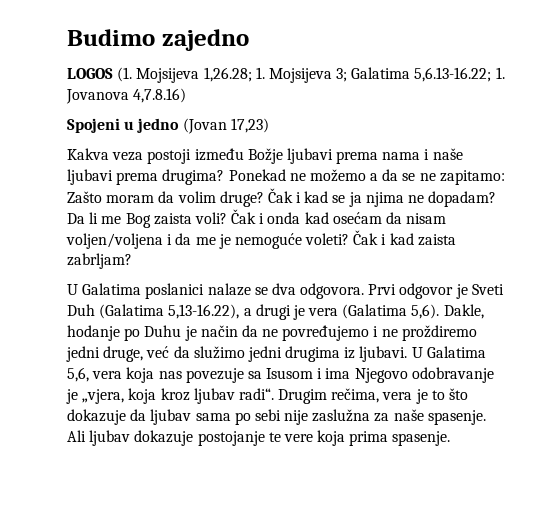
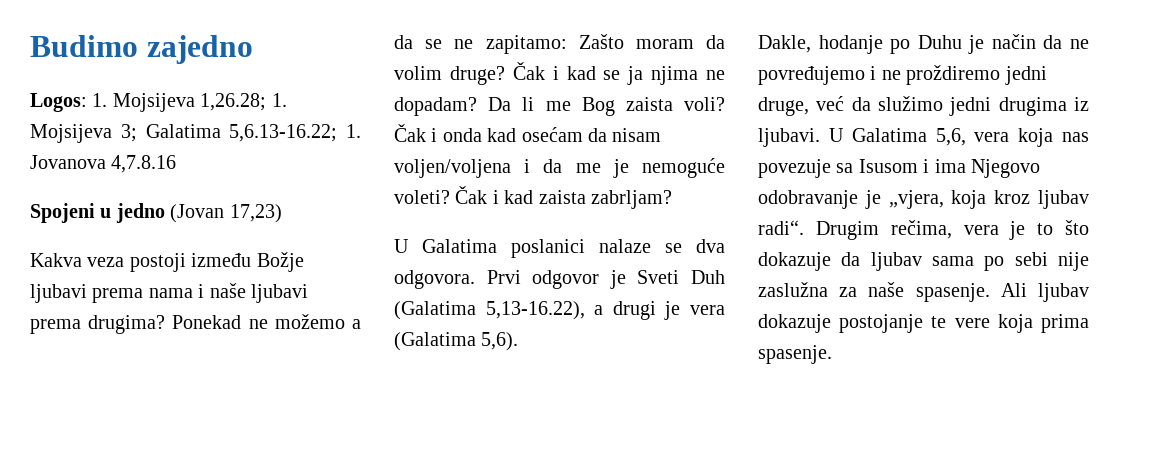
- LOGOS (1. Mojsijeva 1,26.28; 1. Mojsijeva 3; Galatima 5,6.13-16.22; 1. Jovanova 4,7.8.16)
+ Logos: 1. Mojsijeva 1,26.28; 1. Mojsijeva 3; Galatima 5,6.13-16.22; 1. Jovanova 4,7.8.16
- Prvi odgovor je Sveti Duh (Galatima 5,13-16.22), a drugi je vera (Galatima 5,6). Dakle, hodanje po Duhu je način da ne povređujemo i ne proždiremo jedni druge, već da služimo jedni drugima iz ljubavi.
+ Prvi odgovor je Sveti Duh (Galatima 5,13-16.22), a drugi je vera (Galatima 5,6).
+ Dakle, hodanje po Duhu je način da ne povređujemo i ne proždiremo jedni druge, već da služimo jedni drugima iz ljubavi.

